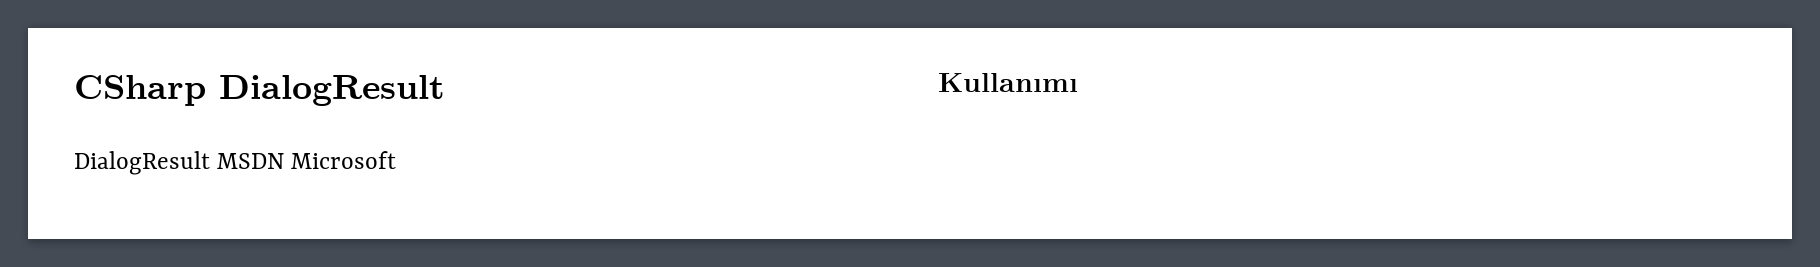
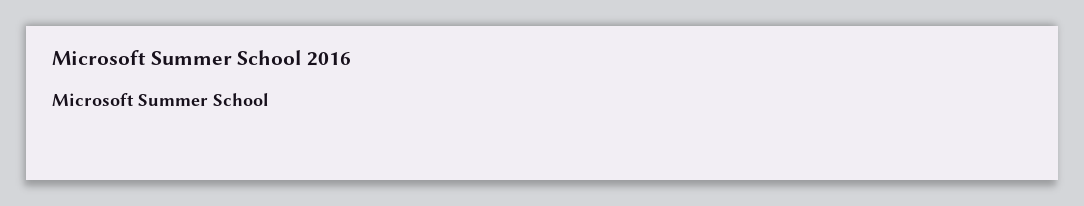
- CSharp DialogResult
- DialogResult MSDN Microsoft
- Kullanımı
+ Microsoft Summer School 2016
+ Microsoft Summer School

